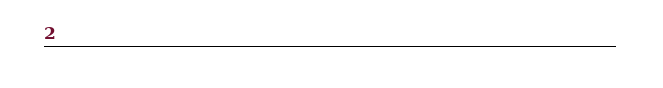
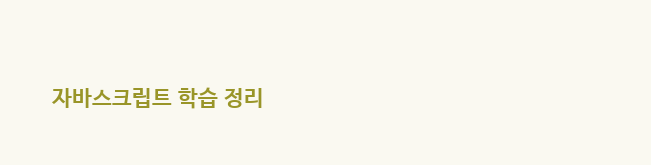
- 2
+ 자바스크립트 학습 정리

